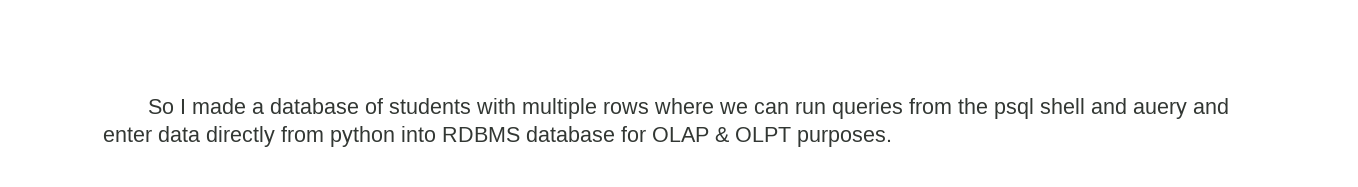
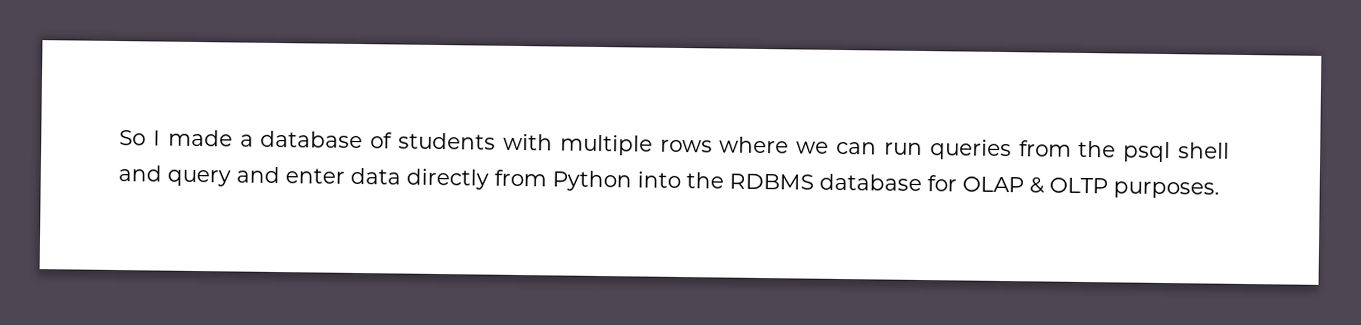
- So I made a database of students with multiple rows where we can run queries from the psql shell and auery and enter data directly from python into RDBMS database for OLAP & OLPT purposes.
+ So I made a database of students with multiple rows where we can run queries from the psql shell and query and enter data directly from Python into the RDBMS database for OLAP & OLTP purposes.

